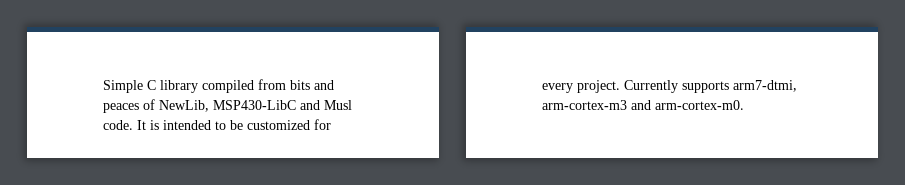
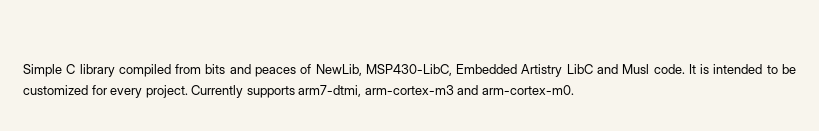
- Simple C library compiled from bits and peaces of NewLib, MSP430-LibC and Musl code.
+ Simple C library compiled from bits and peaces of NewLib, MSP430-LibC, Embedded Artistry LibC and Musl code.

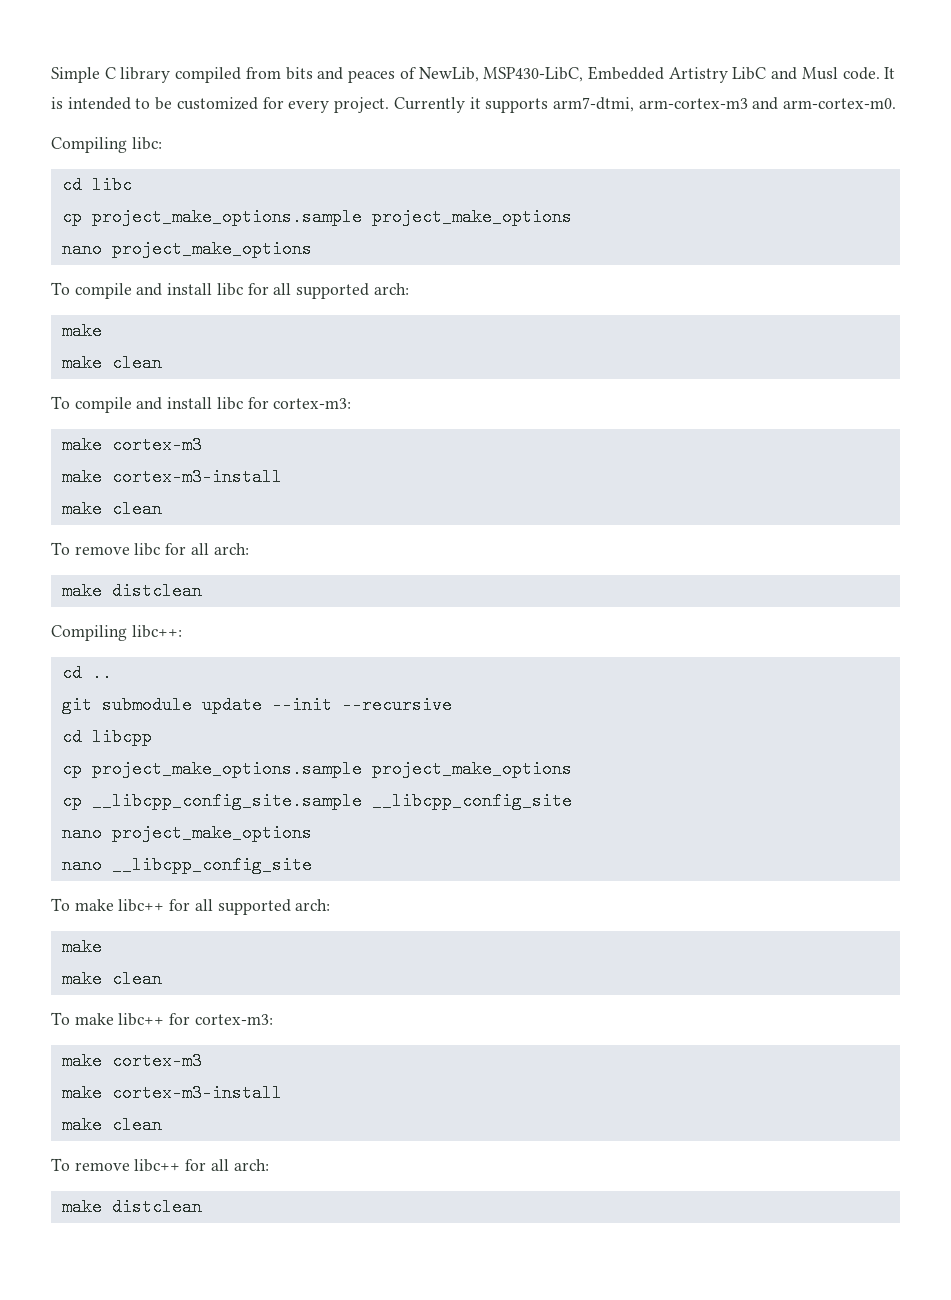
- Currently supports arm7-dtmi, arm-cortex-m3 and arm-cortex-m0.
+ Currently it supports arm7-dtmi, arm-cortex-m3 and arm-cortex-m0.
+ Compiling libc:
+ cd libc
+ cp project_make_options.sample project_make_options
+ nano project_make_options
+ To compile and install libc for all supported arch:
+ make
+ make clean
+ To compile and install libc for cortex-m3:
+ make cortex-m3
+ make cortex-m3-install
+ make clean
+ To remove libc for all arch:
+ make distclean
+ Compiling libc++:
+ cd ..
+ git submodule update --init --recursive
+ cd libcpp
+ cp project_make_options.sample project_make_options
+ cp __libcpp_config_site.sample __libcpp_config_site
+ nano project_make_options
+ nano __libcpp_config_site
+ To make libc++ for all supported arch:
+ make
+ make clean
+ To make libc++ for cortex-m3:
+ make cortex-m3
+ make cortex-m3-install
+ make clean
+ To remove libc++ for all arch:
+ make distclean

